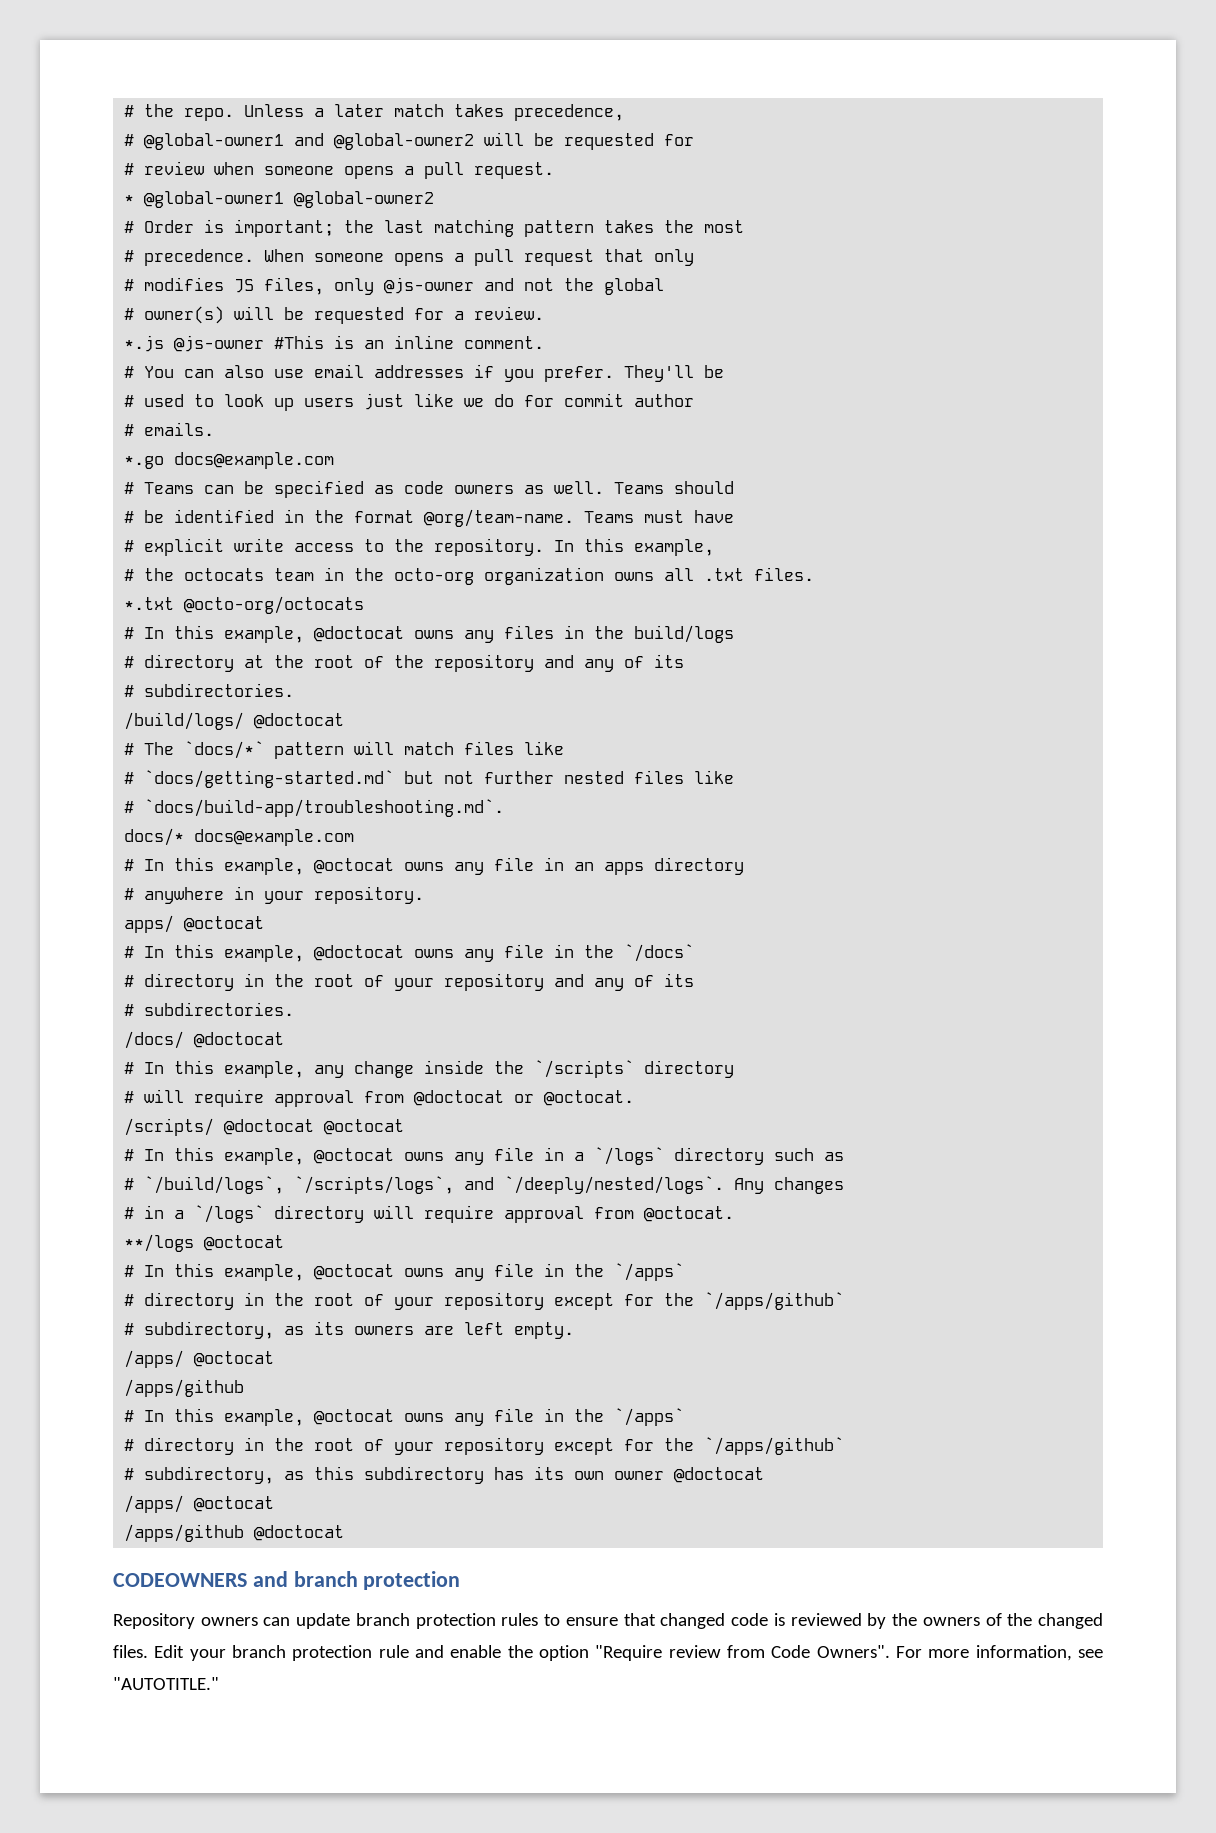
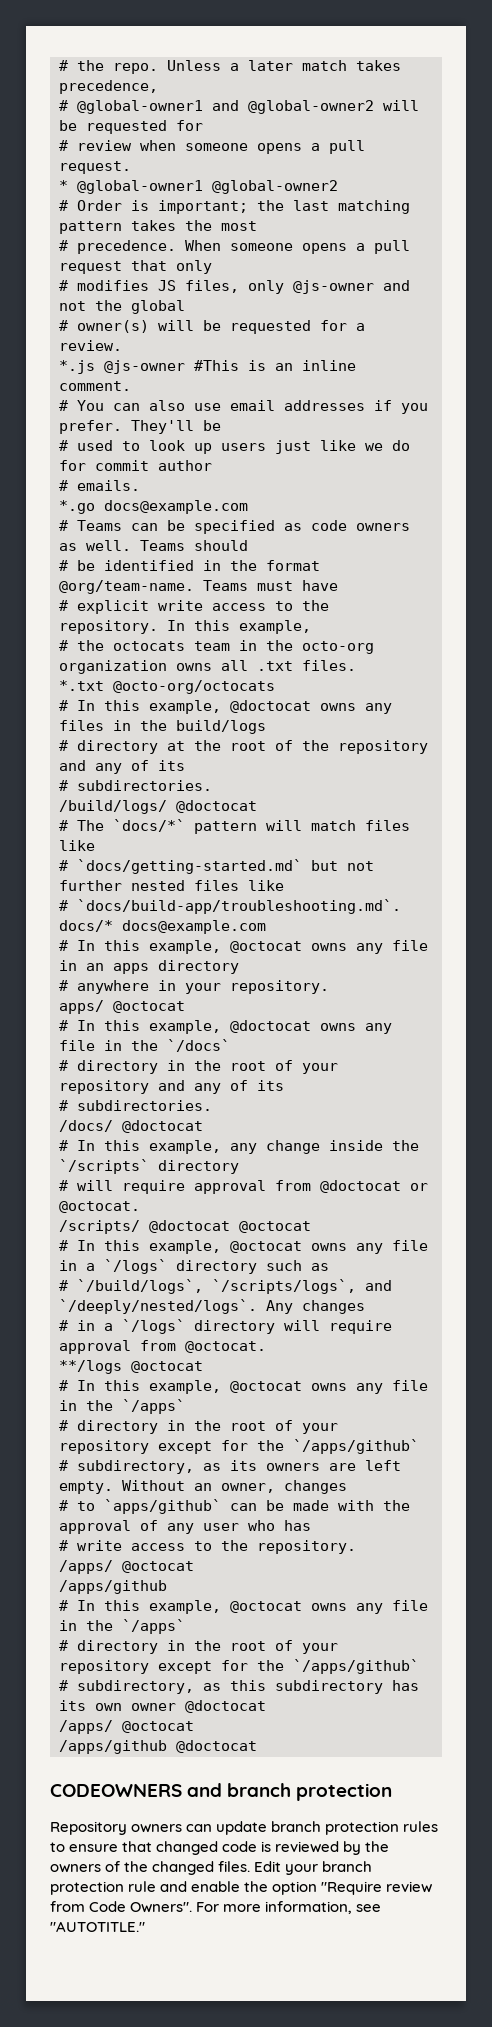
+ Without an owner, changes
+ # to `apps/github` can be made with the approval of any user who has
+ # write access to the repository.

